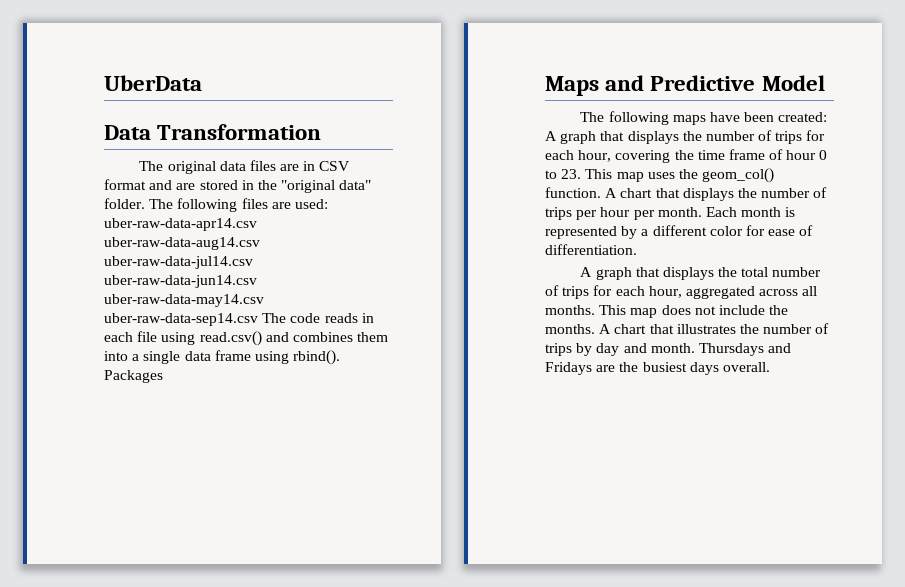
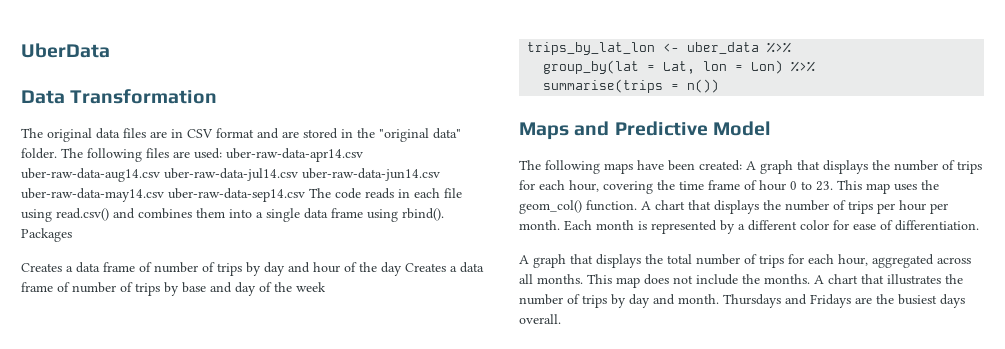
+ Creates a data frame of number of trips by day and hour of the day Creates a data frame of number of trips by base and day of the week
+ trips_by_lat_lon <- uber_data %>%
+ group_by(lat = Lat, lon = Lon) %>%
+ summarise(trips = n())

